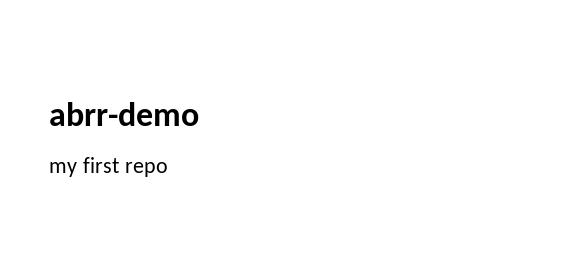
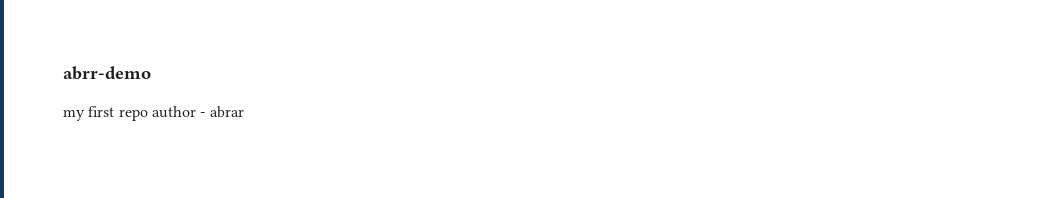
- my first repo
+ my first repo author - abrar

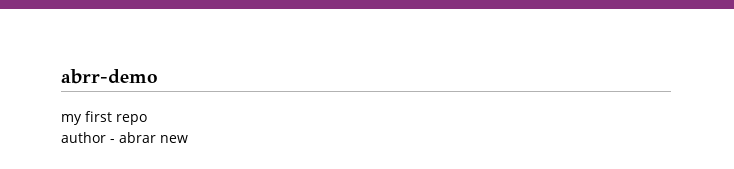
- my first repo author - abrar
+ my first repo
+ author - abrar new

